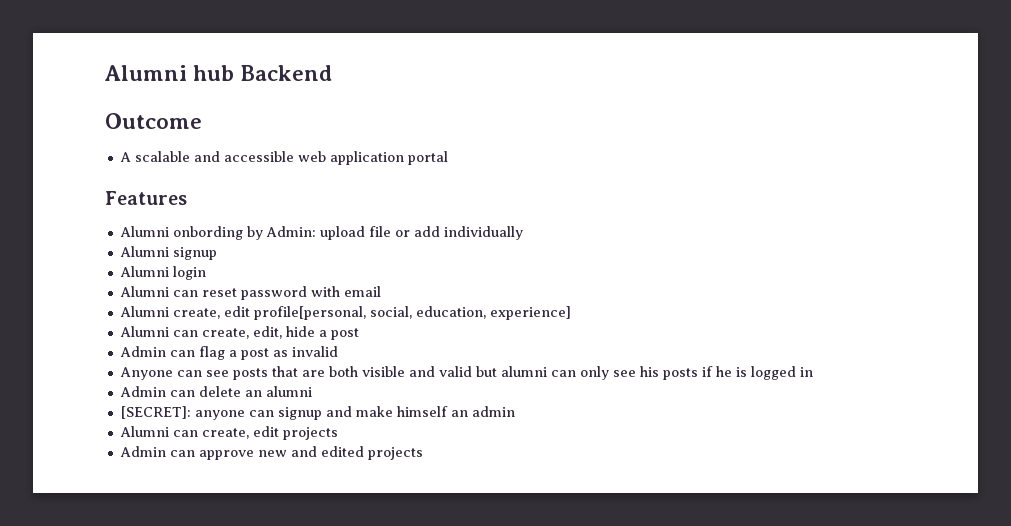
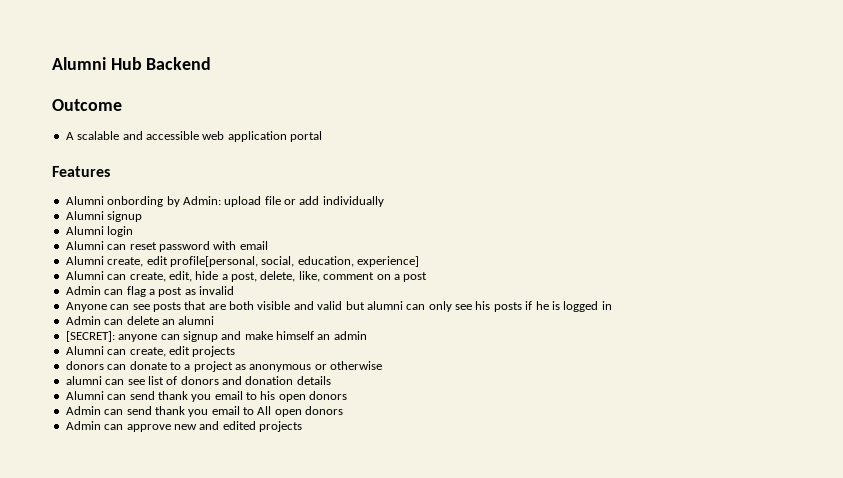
- Alumni hub Backend
+ Alumni Hub Backend
- Alumni can create, edit, hide a post
+ Alumni can create, edit, hide a post, delete, like, comment on a post
+ donors can donate to a project as anonymous or otherwise
+ alumni can see list of donors and donation details
+ Alumni can send thank you email to his open donors
+ Admin can send thank you email to All open donors

